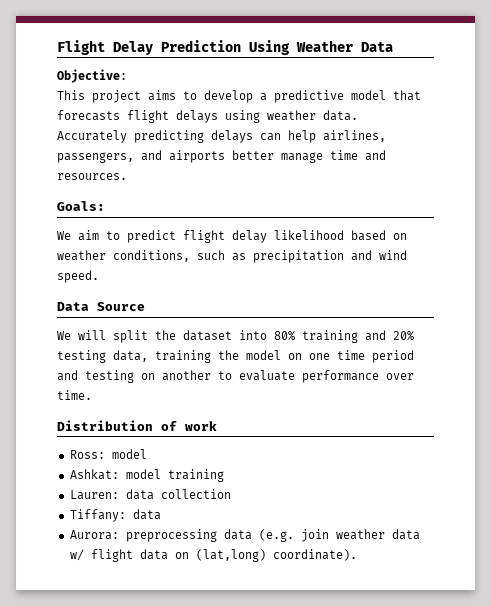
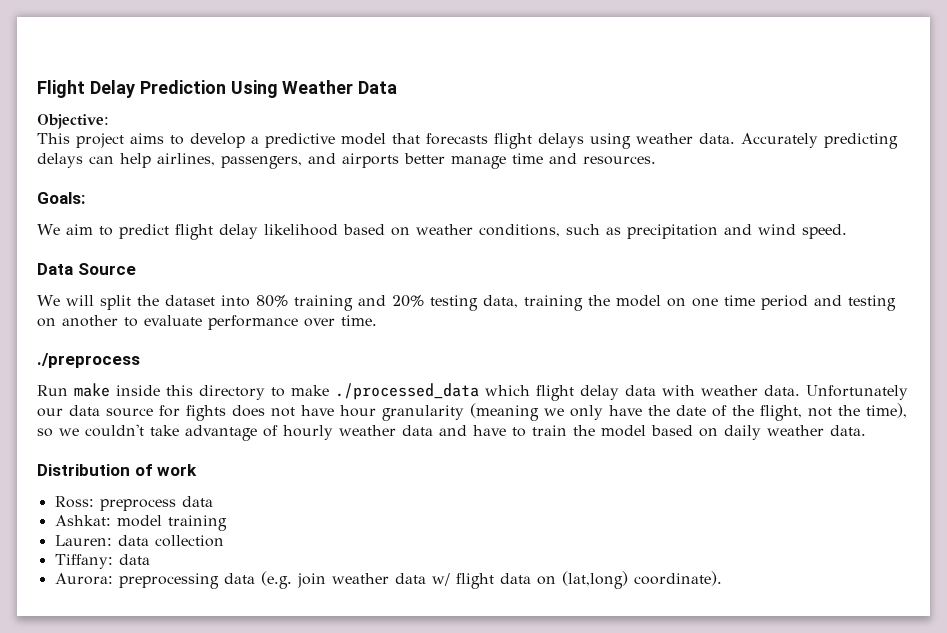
+ ./preprocess
+ Run make inside this directory to make ./processed_data which flight delay data with weather data. Unfortunately our data source for fights does not have hour granularity (meaning we only have the date of the flight, not the time), so we couldn't take advantage of hourly weather data and have to train the model based on daily weather data.
- Ross: model
+ Ross: preprocess data

